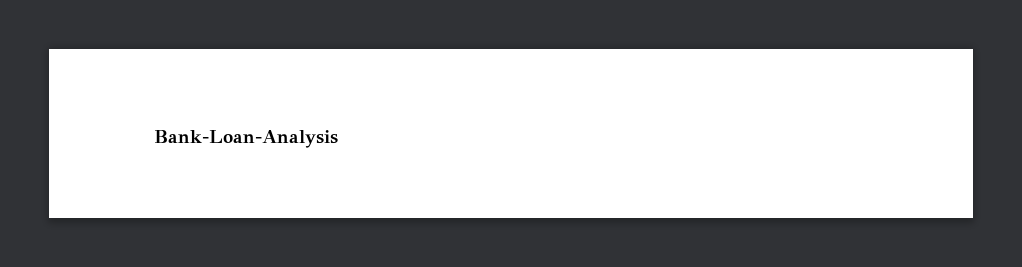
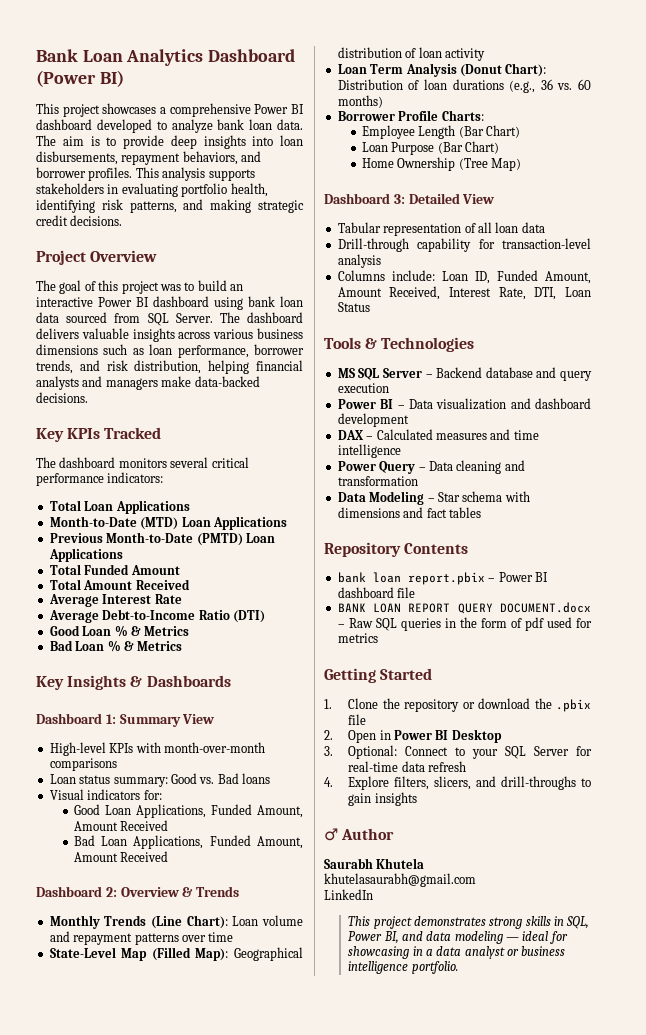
- Bank-Loan-Analysis
+ Bank Loan Analytics Dashboard (Power BI)
+ This project showcases a comprehensive Power BI dashboard developed to analyze bank loan data. The aim is to provide deep insights into loan disbursements, repayment behaviors, and borrower profiles. This analysis supports stakeholders in evaluating portfolio health, identifying risk patterns, and making strategic credit decisions.
+ Project Overview
+ The goal of this project was to build an interactive Power BI dashboard using bank loan data sourced from SQL Server. The dashboard delivers valuable insights across various business dimensions such as loan performance, borrower trends, and risk distribution, helping financial analysts and managers make data-backed decisions.
+ Key KPIs Tracked
+ The dashboard monitors several critical performance indicators:
+ Total Loan Applications
+ Month-to-Date (MTD) Loan Applications
+ Previous Month-to-Date (PMTD) Loan Applications
+ Total Funded Amount
+ Total Amount Received
+ Average Interest Rate
+ Average Debt-to-Income Ratio (DTI)
+ Good Loan % & Metrics
+ Bad Loan % & Metrics
+ Key Insights & Dashboards
+ Dashboard 1: Summary View
+ High-level KPIs with month-over-month comparisons
+ Loan status summary: Good vs. Bad loans
+ Visual indicators for:
+ Good Loan Applications, Funded Amount, Amount Received
+ Bad Loan Applications, Funded Amount, Amount Received
+ Dashboard 2: Overview & Trends
+ Monthly Trends (Line Chart): Loan volume and repayment patterns over time
+ State-Level Map (Filled Map): Geographical distribution of loan activity
+ Loan Term Analysis (Donut Chart): Distribution of loan durations (e.g., 36 vs. 60 months)
+ Borrower Profile Charts:
+ Employee Length (Bar Chart)
+ Loan Purpose (Bar Chart)
+ Home Ownership (Tree Map)
+ Dashboard 3: Detailed View
+ Tabular representation of all loan data
+ Drill-through capability for transaction-level analysis
+ Columns include: Loan ID, Funded Amount, Amount Received, Interest Rate, DTI, Loan Status
+ Tools & Technologies
+ MS SQL Server – Backend database and query execution
+ Power BI – Data visualization and dashboard development
+ DAX – Calculated measures and time intelligence
+ Power Query – Data cleaning and transformation
+ Data Modeling – Star schema with dimensions and fact tables
+ Repository Contents
+ bank loan report.pbix – Power BI dashboard file
+ BANK LOAN REPORT QUERY DOCUMENT.docx – Raw SQL queries in the form of pdf used for metrics
+ Getting Started
+ 1. Clone the repository or download the .pbix file
+ 2. Open in Power BI Desktop
+ 3. Optional: Connect to your SQL Server for real-time data refresh
+ 4. Explore filters, slicers, and drill-throughs to gain insights
+ ♂ Author
+ Saurabh Khutela
+ khutelasaurabh@gmail.com
+ LinkedIn
+ This project demonstrates strong skills in SQL, Power BI, and data modeling — ideal for showcasing in a data analyst or business intelligence portfolio.

